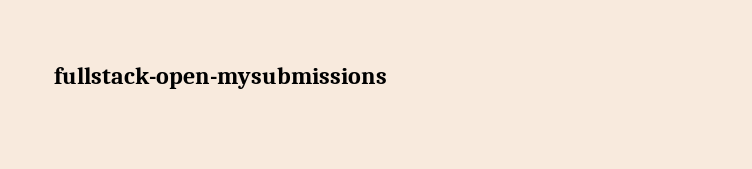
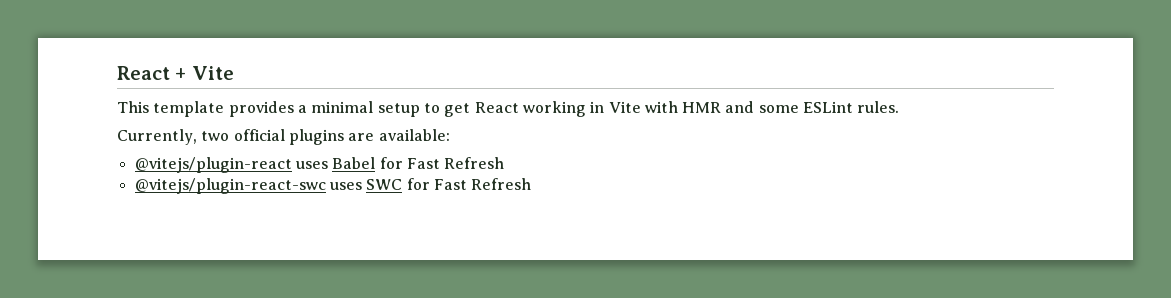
- fullstack-open-mysubmissions
+ React + Vite
+ This template provides a minimal setup to get React working in Vite with HMR and some ESLint rules.
+ Currently, two official plugins are available:
+ @vitejs/plugin-react uses Babel for Fast Refresh
+ @vitejs/plugin-react-swc uses SWC for Fast Refresh

